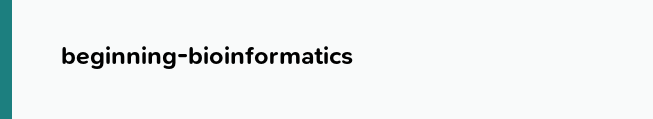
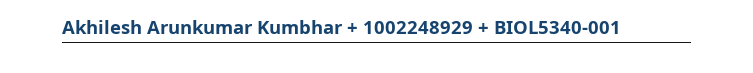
- beginning-bioinformatics
+ Akhilesh Arunkumar Kumbhar + 1002248929 + BIOL5340-001

